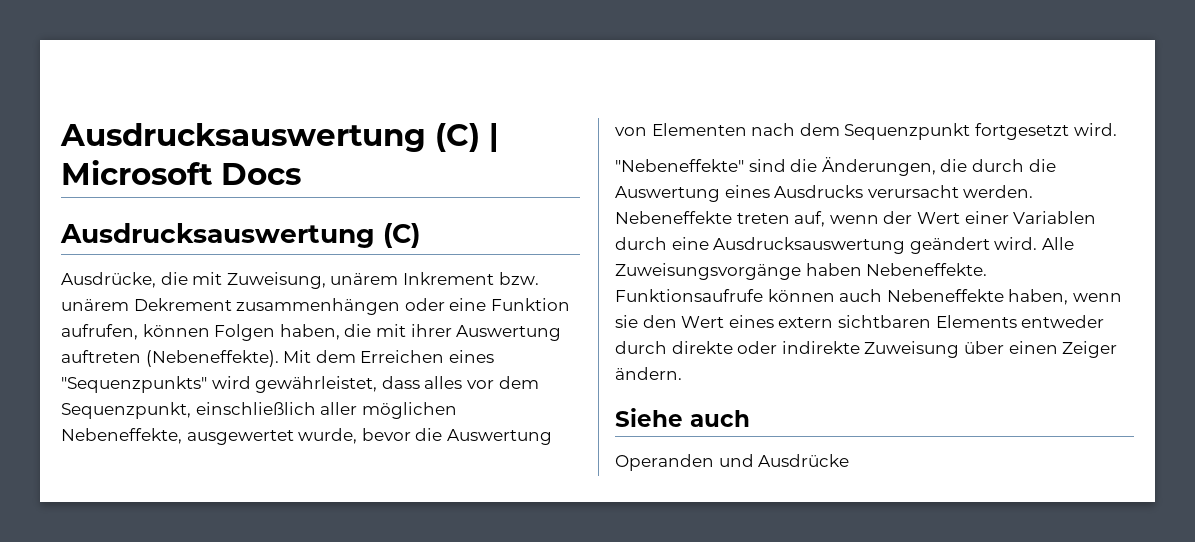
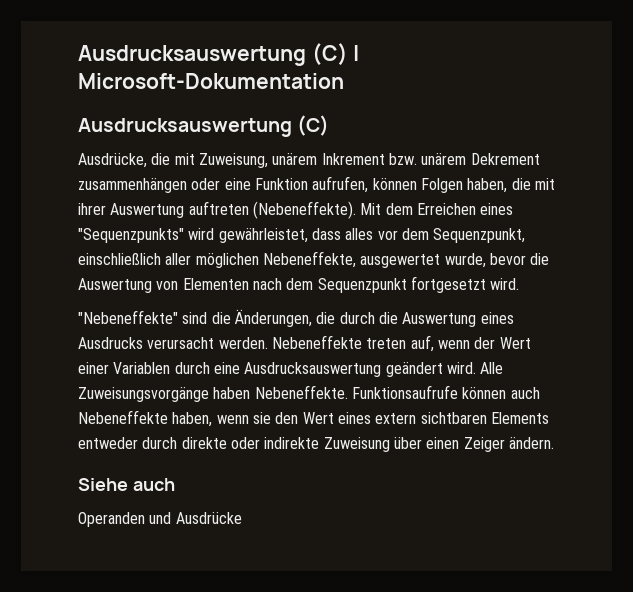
- Ausdrucksauswertung (C) | Microsoft Docs
+ Ausdrucksauswertung (C) | Microsoft-Dokumentation

